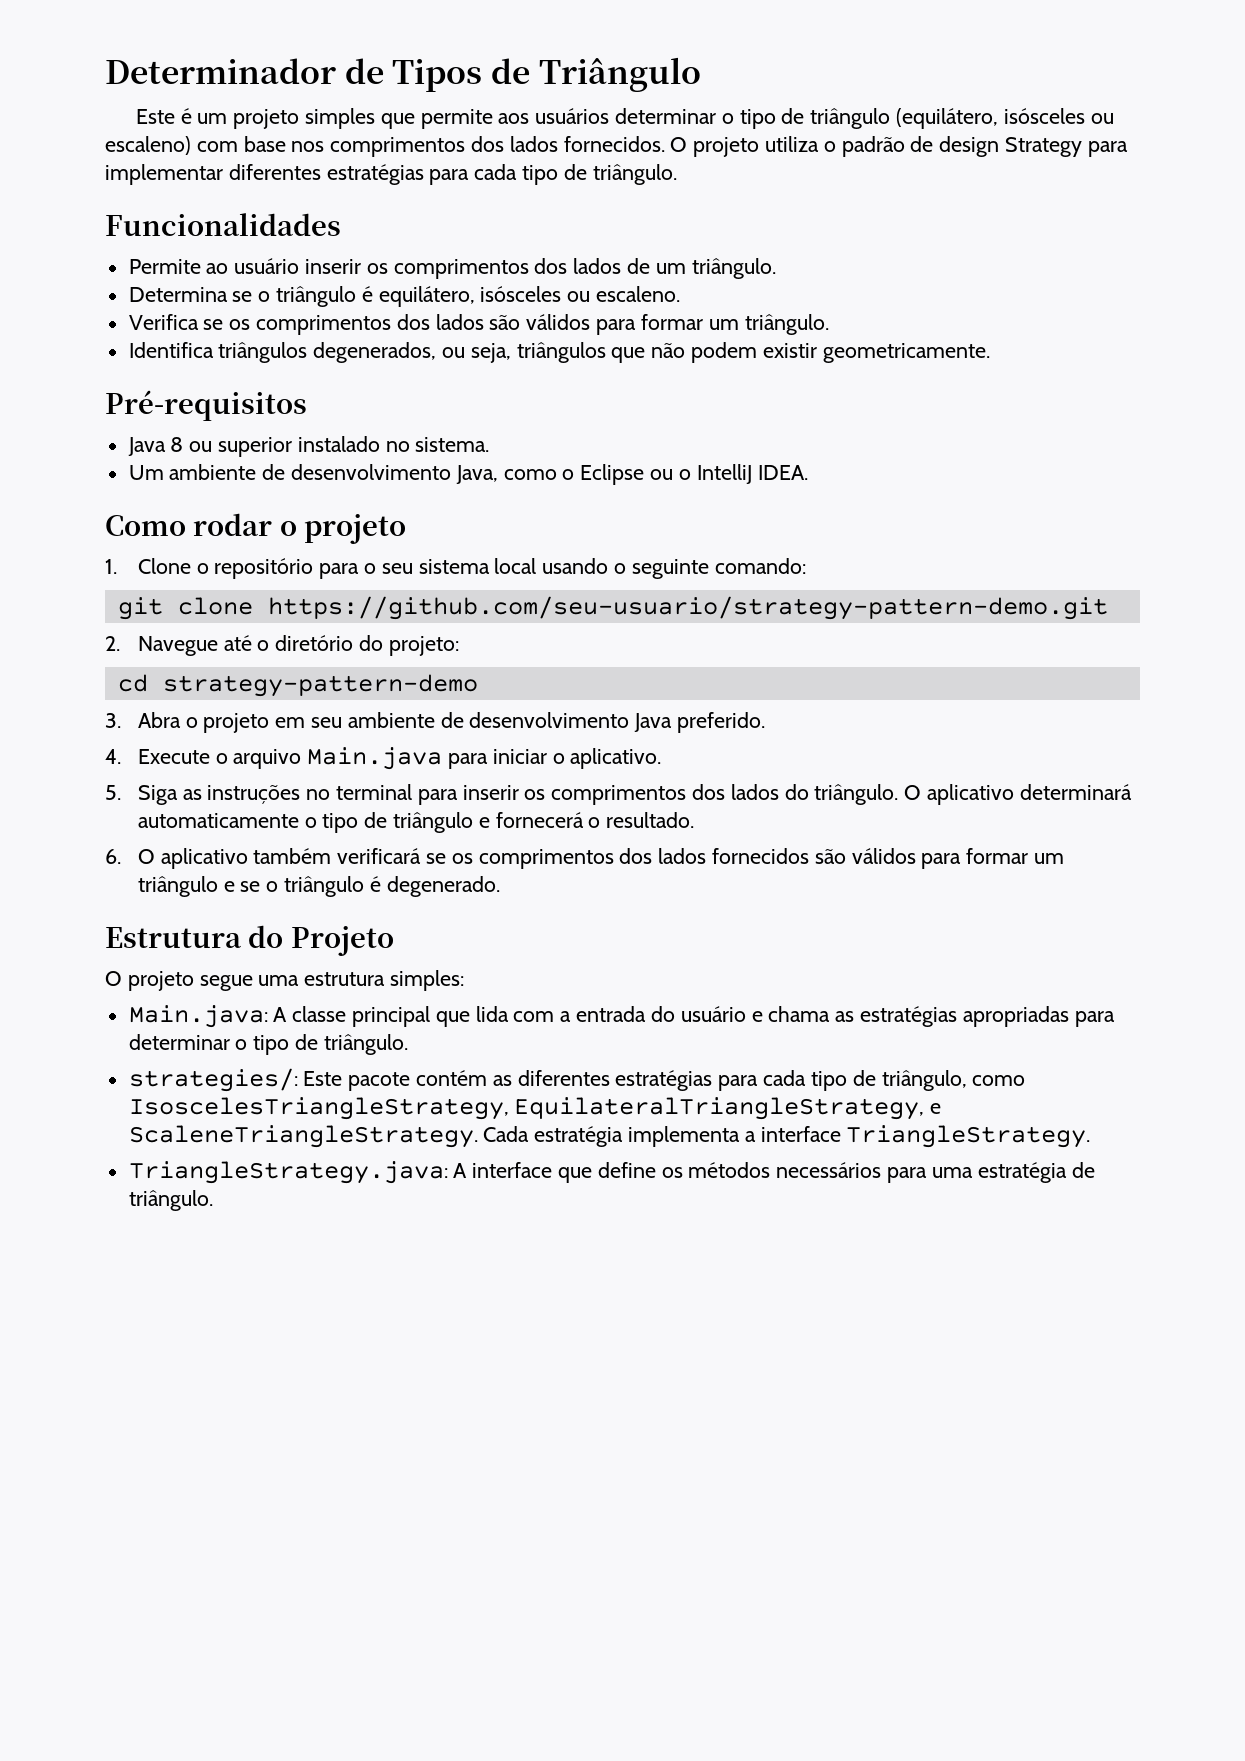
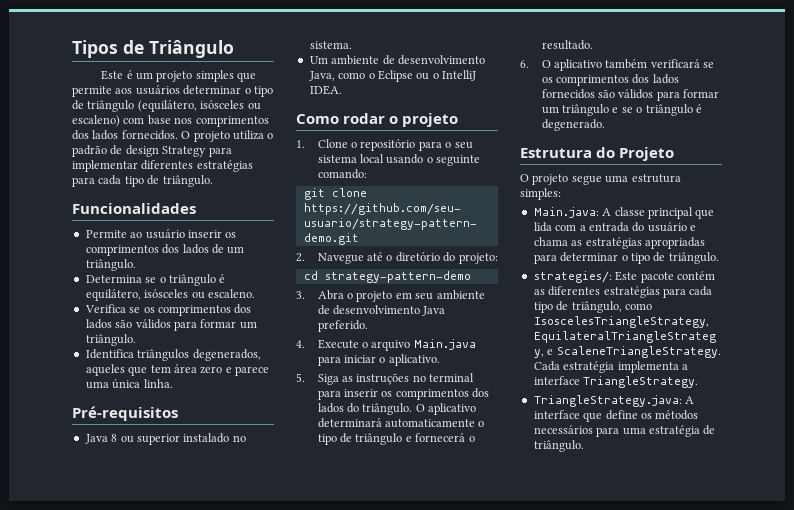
- Determinador de Tipos de Triângulo
+ Tipos de Triângulo
- Identifica triângulos degenerados, ou seja, triângulos que não podem existir geometricamente.
+ Identifica triângulos degenerados, aqueles que tem área zero e parece uma única linha.

